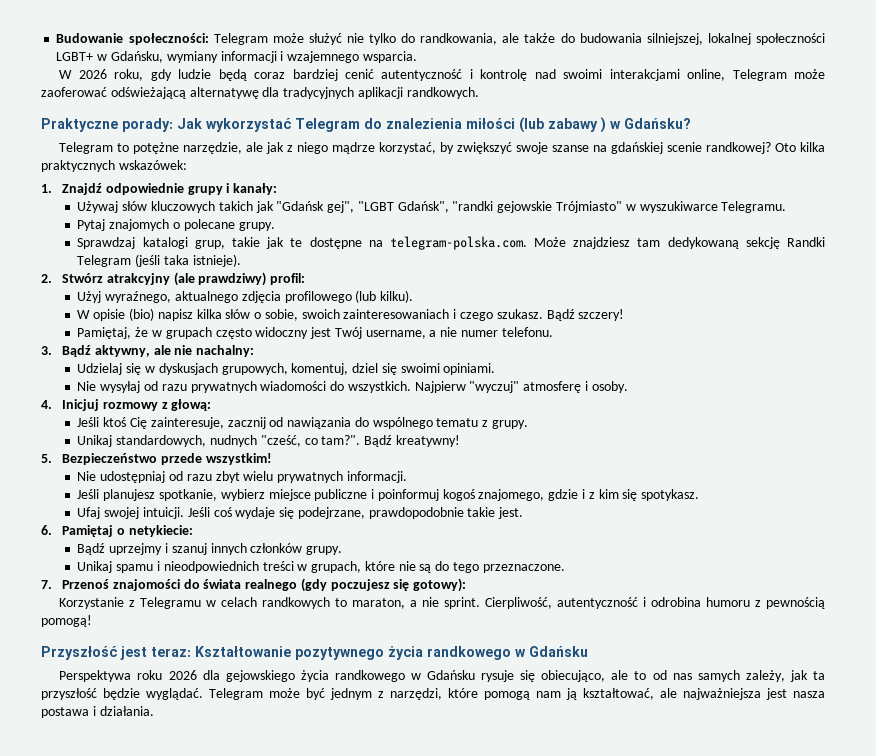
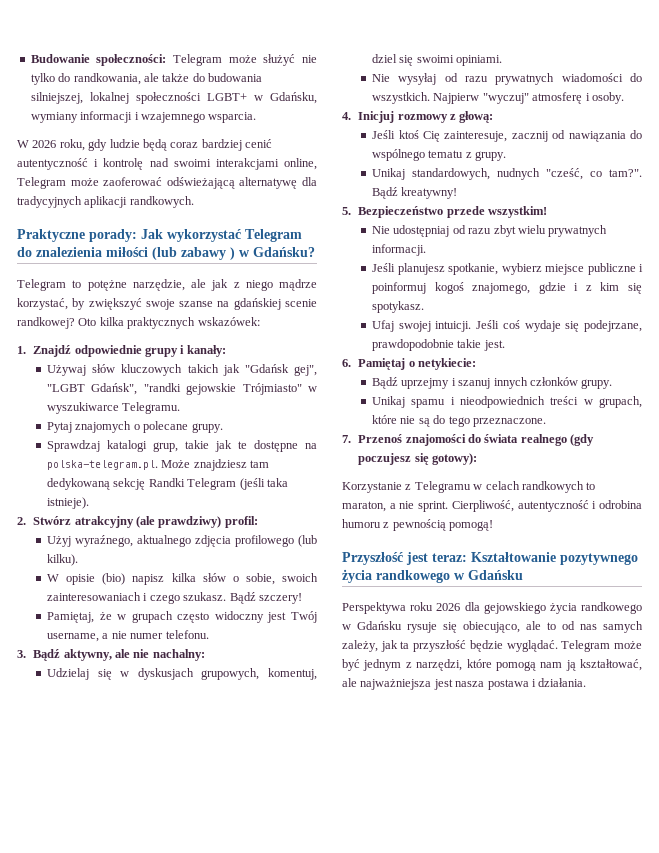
- Sprawdzaj katalogi grup, takie jak te dostępne na telegram-polska.com. Może znajdziesz tam dedykowaną sekcję Randki Telegram (jeśli taka istnieje).
+ Sprawdzaj katalogi grup, takie jak te dostępne na polska-telegram.pl. Może znajdziesz tam dedykowaną sekcję Randki Telegram (jeśli taka istnieje).

